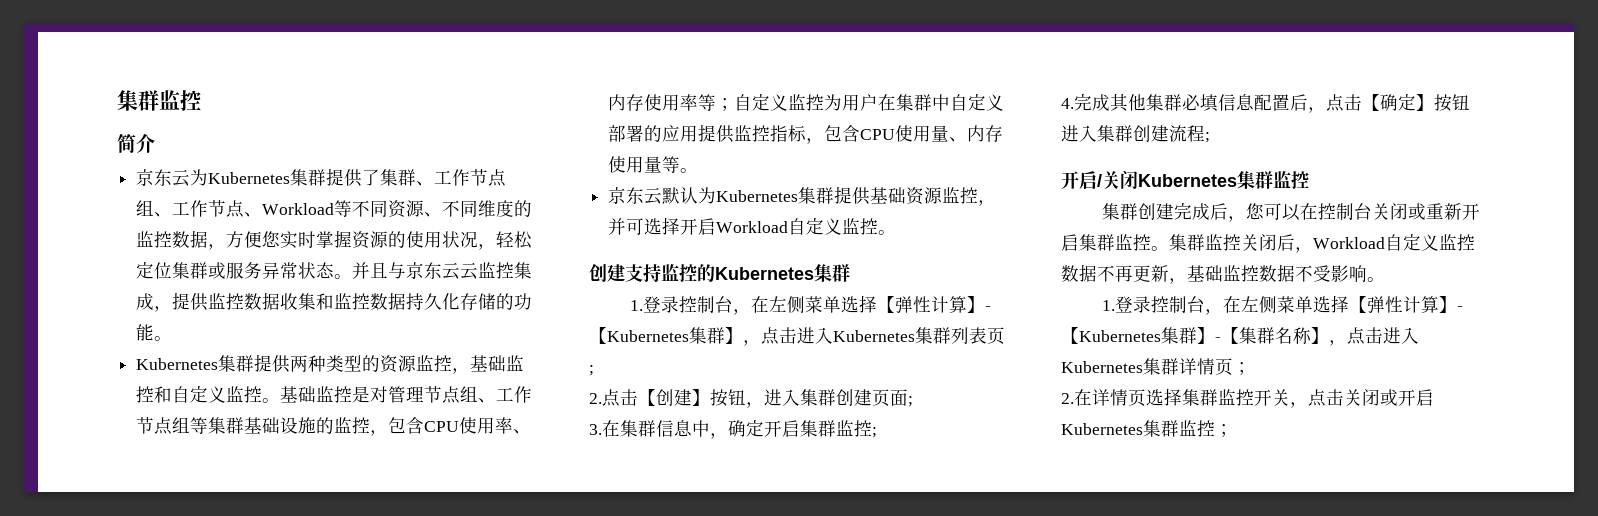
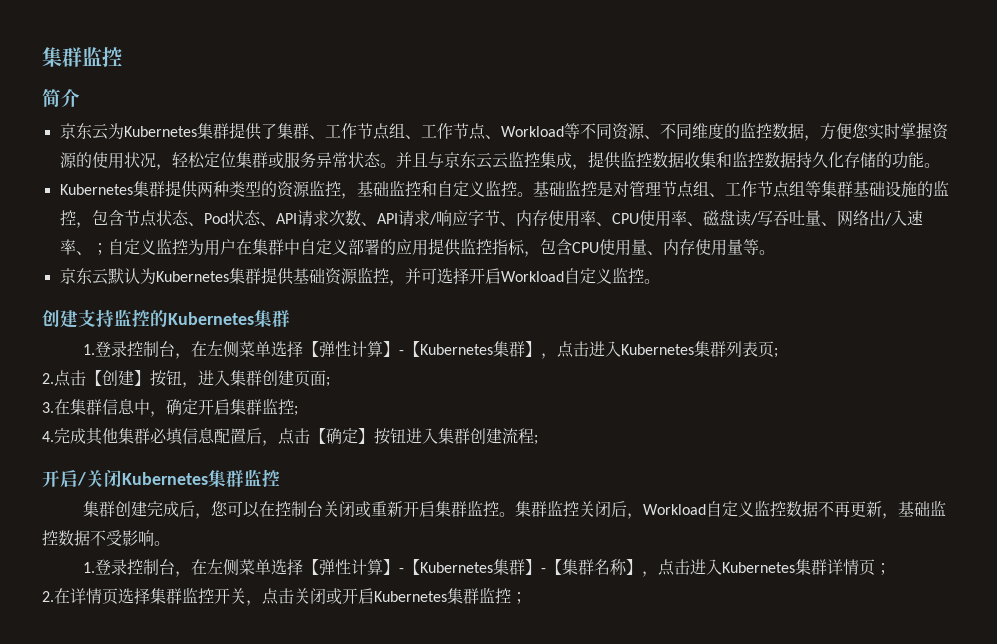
- 基础监控是对管理节点组、工作节点组等集群基础设施的监控，包含CPU使用率、内存使用率等；自定义监控为用户在集群中自定义部署的应用提供监控指标，包含CPU使用量、内存使用量等。
+ 基础监控是对管理节点组、工作节点组等集群基础设施的监控，包含节点状态、Pod状态、API请求次数、API请求/响应字节、内存使用率、CPU使用率、磁盘读/写吞吐量、网络出/入速率、；自定义监控为用户在集群中自定义部署的应用提供监控指标，包含CPU使用量、内存使用量等。

